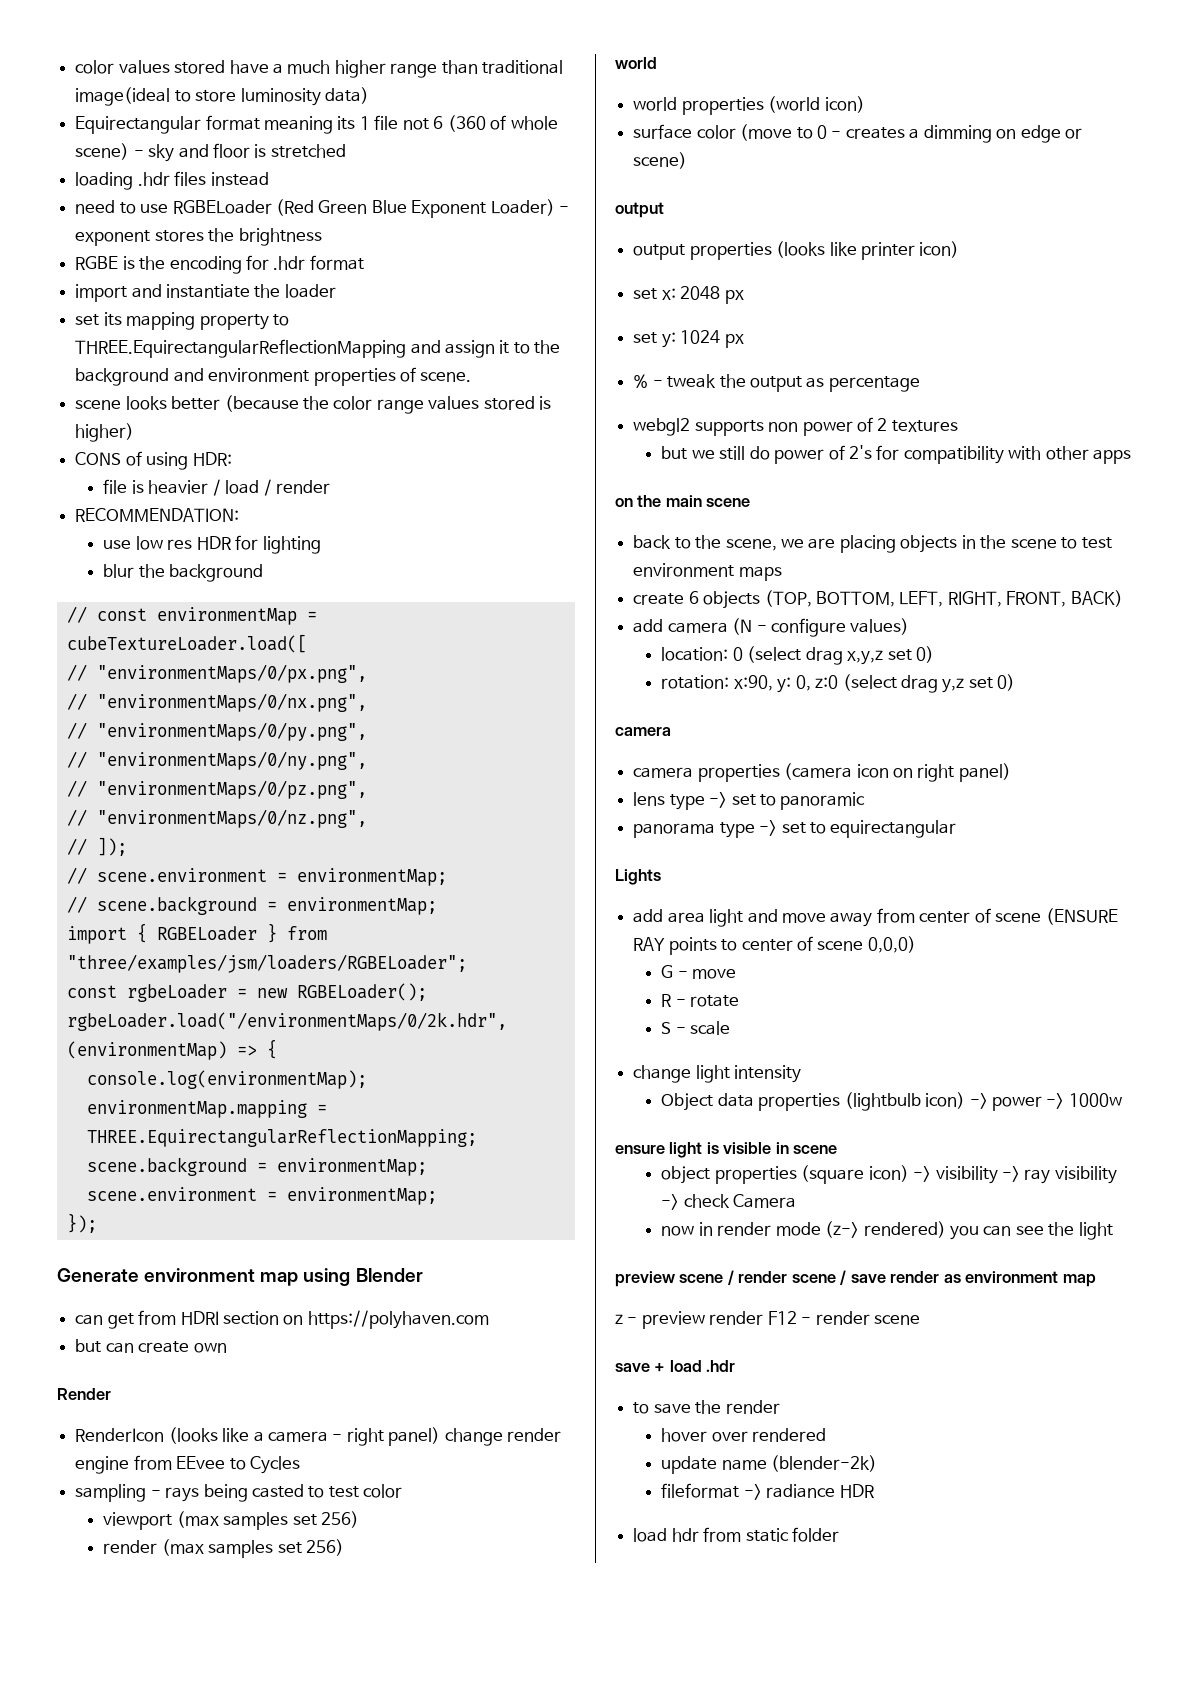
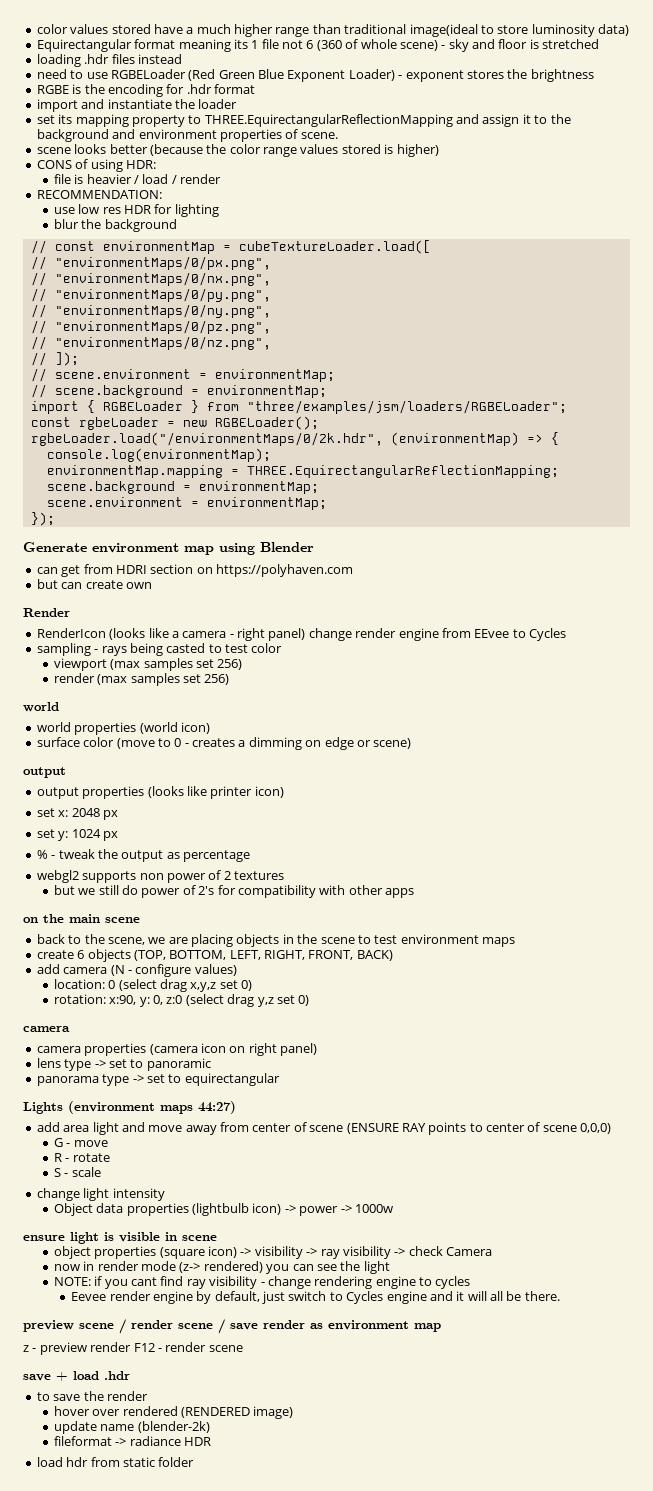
- Lights
+ Lights (environment maps 44:27)
+ NOTE: if you cant find ray visibility - change rendering engine to cycles
+ Eevee render engine by default, just switch to Cycles engine and it will all be there.
- hover over rendered
+ hover over rendered (RENDERED image)

